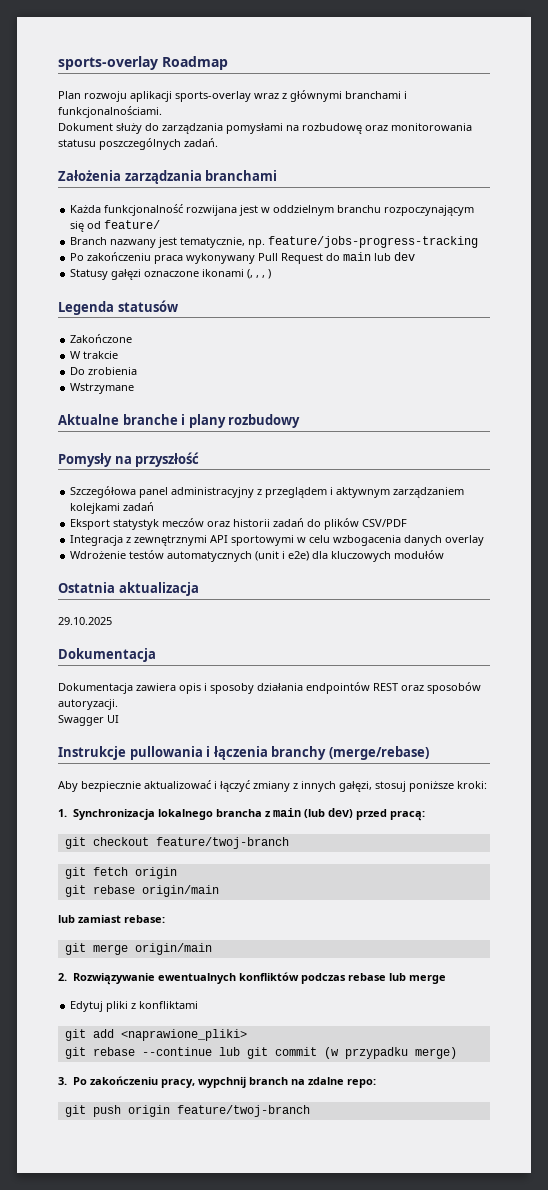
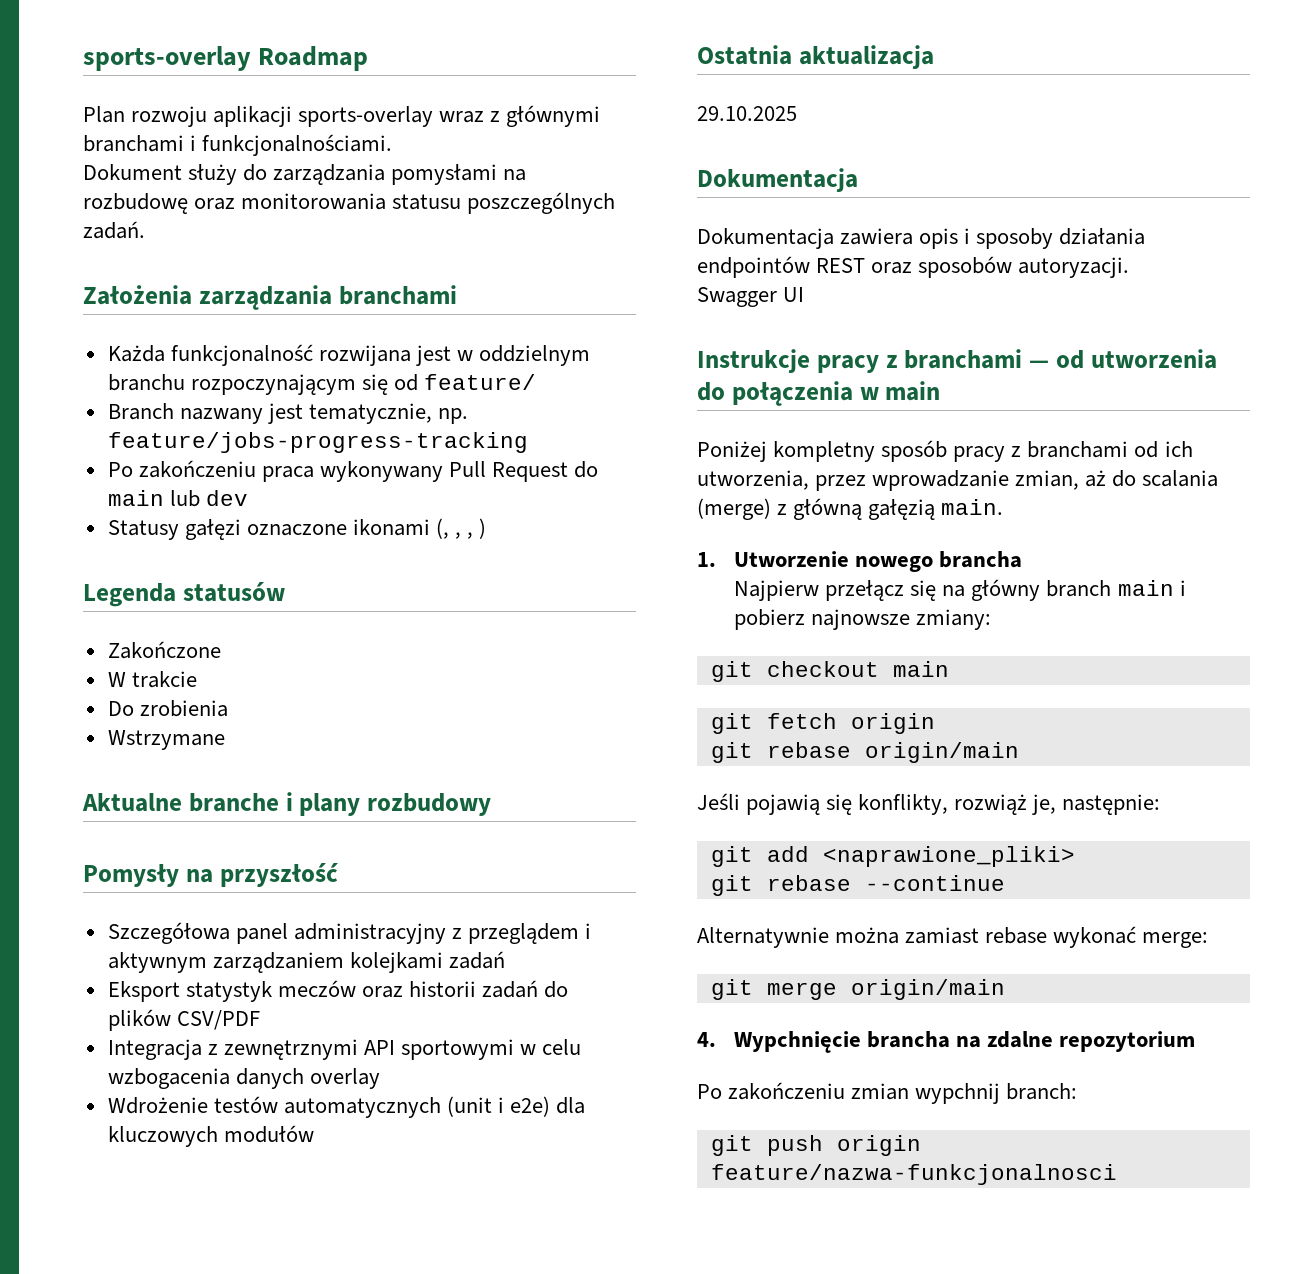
- Instrukcje pullowania i łączenia branchy (merge/rebase)
- Aby bezpiecznie aktualizować i łączyć zmiany z innych gałęzi, stosuj poniższe kroki:
+ Instrukcje pracy z branchami — od utworzenia do połączenia w main
+ Poniżej kompletny sposób pracy z branchami od ich utworzenia, przez wprowadzanie zmian, aż do scalania (merge) z główną gałęzią main.
- 1. Synchronizacja lokalnego brancha z main (lub dev) przed pracą:
+ 1. Utworzenie nowego brancha
+ Najpierw przełącz się na główny branch main i pobierz najnowsze zmiany:
- git checkout feature/twoj-branch
+ git checkout main
- lub zamiast rebase:
- git merge origin/main
- 2. Rozwiązywanie ewentualnych konfliktów podczas rebase lub merge
- Edytuj pliki z konfliktami
+ Jeśli pojawią się konflikty, rozwiąż je, następnie:
- git rebase --continue lub git commit (w przypadku merge)
- 3. Po zakończeniu pracy, wypchnij branch na zdalne repo:
+ git rebase --continue
+ Alternatywnie można zamiast rebase wykonać merge:
+ git merge origin/main
+ 4. Wypchnięcie brancha na zdalne repozytorium
+ Po zakończeniu zmian wypchnij branch:
- git push origin feature/twoj-branch
+ git push origin feature/nazwa-funkcjonalnosci

